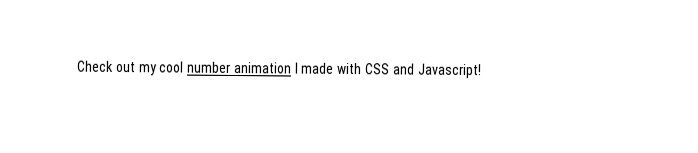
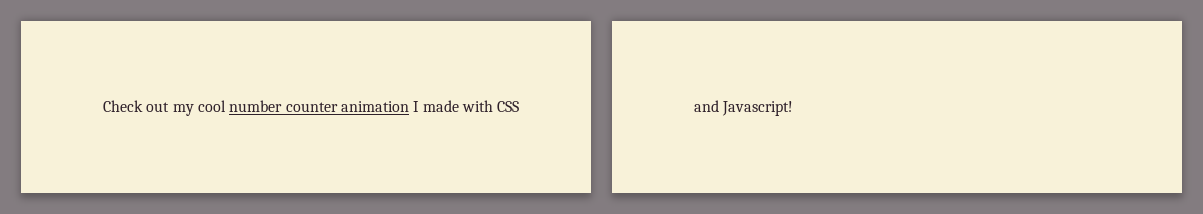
- Check out my cool number animation I made with CSS and Javascript!
+ Check out my cool number counter animation I made with CSS and Javascript!

